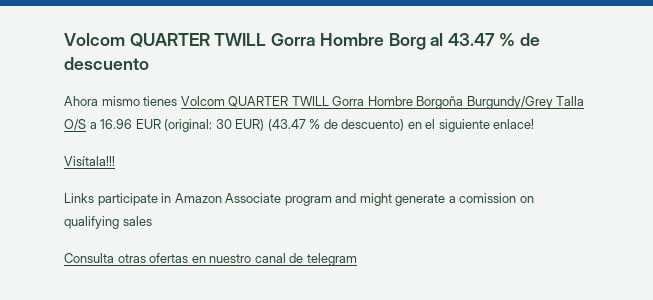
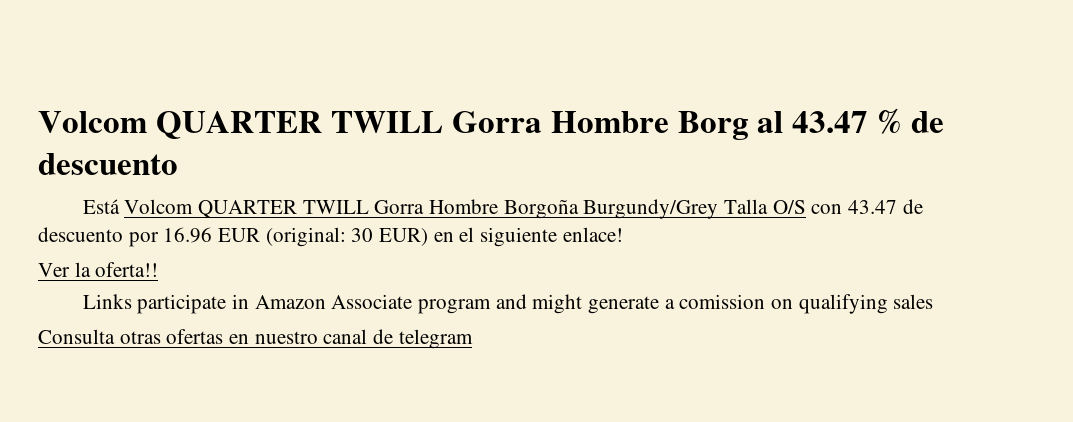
- Ahora mismo tienes Volcom QUARTER TWILL Gorra Hombre Borgoña Burgundy/Grey Talla O/S a 16.96 EUR (original: 30 EUR) (43.47 % de descuento) en el siguiente enlace!
+ Está Volcom QUARTER TWILL Gorra Hombre Borgoña Burgundy/Grey Talla O/S con 43.47 de descuento por 16.96 EUR (original: 30 EUR) en el siguiente enlace!
- Visítala!!!
+ Ver la oferta!!

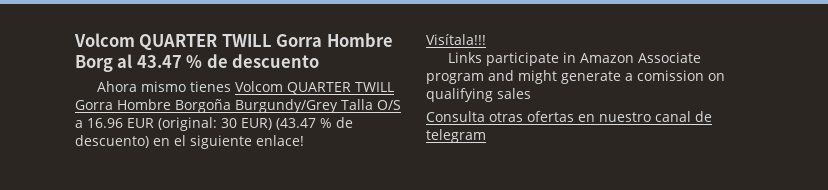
- Está Volcom QUARTER TWILL Gorra Hombre Borgoña Burgundy/Grey Talla O/S con 43.47 de descuento por 16.96 EUR (original: 30 EUR) en el siguiente enlace!
+ Ahora mismo tienes Volcom QUARTER TWILL Gorra Hombre Borgoña Burgundy/Grey Talla O/S a 16.96 EUR (original: 30 EUR) (43.47 % de descuento) en el siguiente enlace!
- Ver la oferta!!
+ Visítala!!!

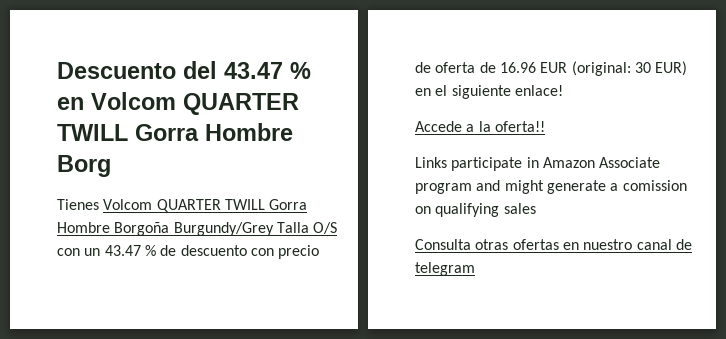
- Volcom QUARTER TWILL Gorra Hombre Borg al 43.47 % de descuento
- Ahora mismo tienes Volcom QUARTER TWILL Gorra Hombre Borgoña Burgundy/Grey Talla O/S a 16.96 EUR (original: 30 EUR) (43.47 % de descuento) en el siguiente enlace!
+ Descuento del 43.47 % en Volcom QUARTER TWILL Gorra Hombre Borg
+ Tienes Volcom QUARTER TWILL Gorra Hombre Borgoña Burgundy/Grey Talla O/S con un 43.47 % de descuento con precio de oferta de 16.96 EUR (original: 30 EUR) en el siguiente enlace!
- Visítala!!!
+ Accede a la oferta!!

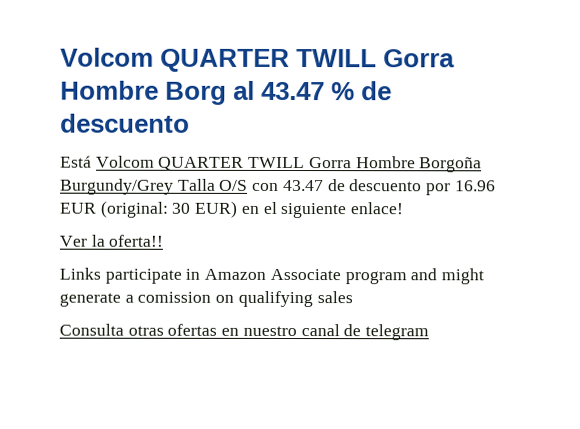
- Descuento del 43.47 % en Volcom QUARTER TWILL Gorra Hombre Borg
- Tienes Volcom QUARTER TWILL Gorra Hombre Borgoña Burgundy/Grey Talla O/S con un 43.47 % de descuento con precio de oferta de 16.96 EUR (original: 30 EUR) en el siguiente enlace!
+ Volcom QUARTER TWILL Gorra Hombre Borg al 43.47 % de descuento
+ Está Volcom QUARTER TWILL Gorra Hombre Borgoña Burgundy/Grey Talla O/S con 43.47 de descuento por 16.96 EUR (original: 30 EUR) en el siguiente enlace!
- Accede a la oferta!!
+ Ver la oferta!!

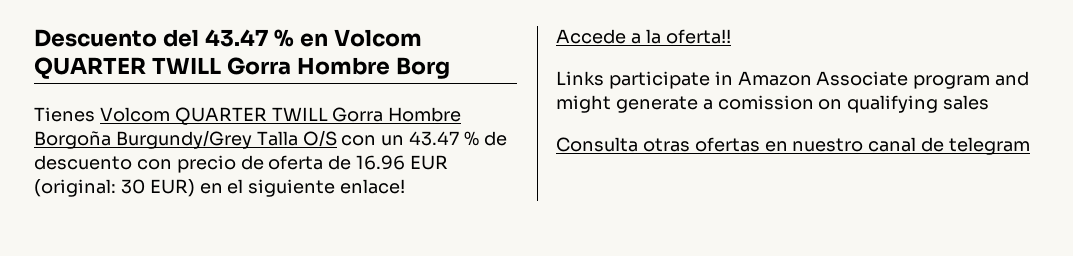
- Volcom QUARTER TWILL Gorra Hombre Borg al 43.47 % de descuento
- Está Volcom QUARTER TWILL Gorra Hombre Borgoña Burgundy/Grey Talla O/S con 43.47 de descuento por 16.96 EUR (original: 30 EUR) en el siguiente enlace!
+ Descuento del 43.47 % en Volcom QUARTER TWILL Gorra Hombre Borg
+ Tienes Volcom QUARTER TWILL Gorra Hombre Borgoña Burgundy/Grey Talla O/S con un 43.47 % de descuento con precio de oferta de 16.96 EUR (original: 30 EUR) en el siguiente enlace!
- Ver la oferta!!
+ Accede a la oferta!!

